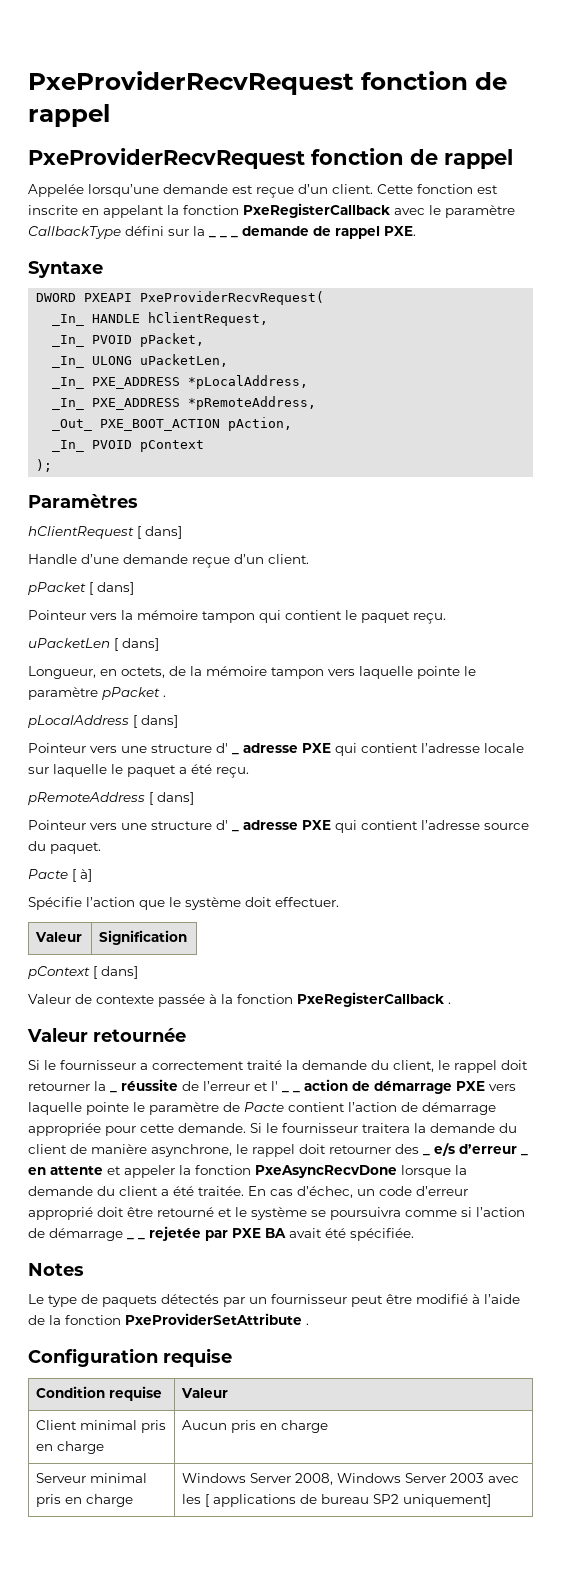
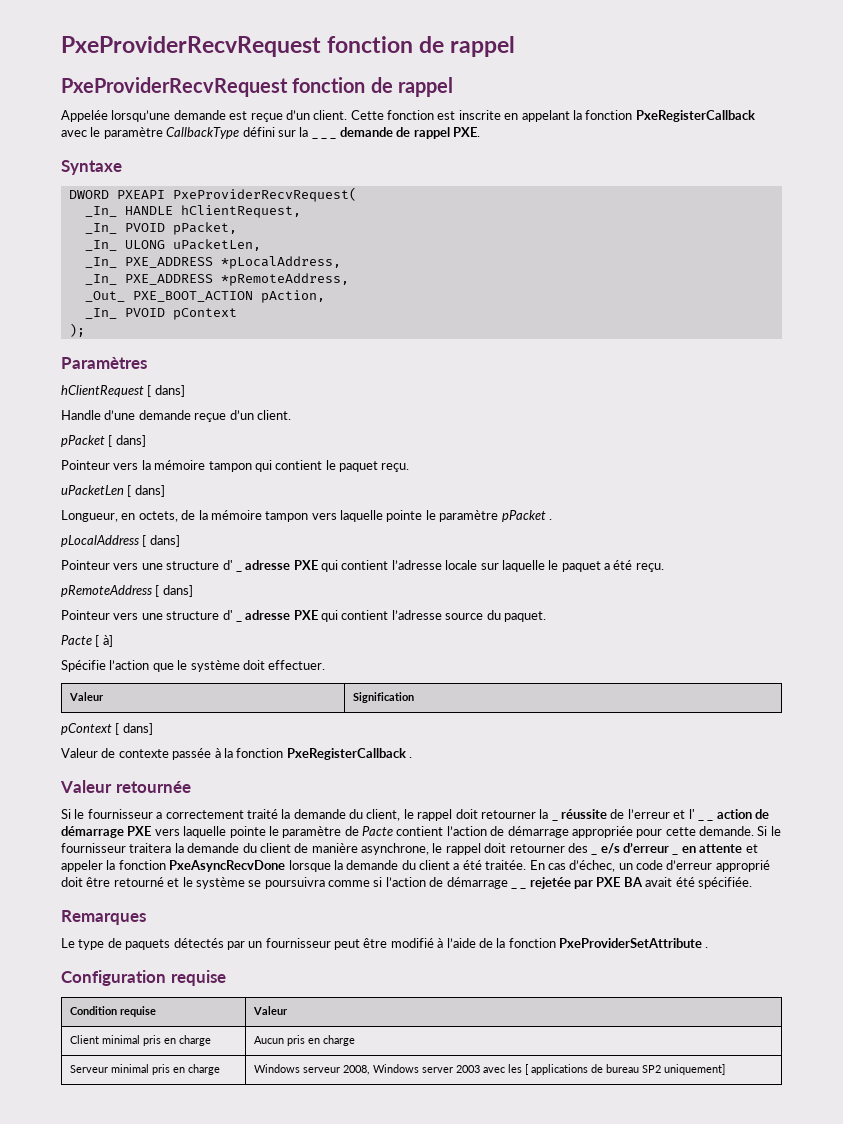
- Notes
+ Remarques
- Serveur minimal pris en charge | Windows Server 2008, Windows Server 2003 avec les [ applications de bureau SP2 uniquement]
+ Serveur minimal pris en charge | Windows serveur 2008, Windows server 2003 avec les [ applications de bureau SP2 uniquement]

